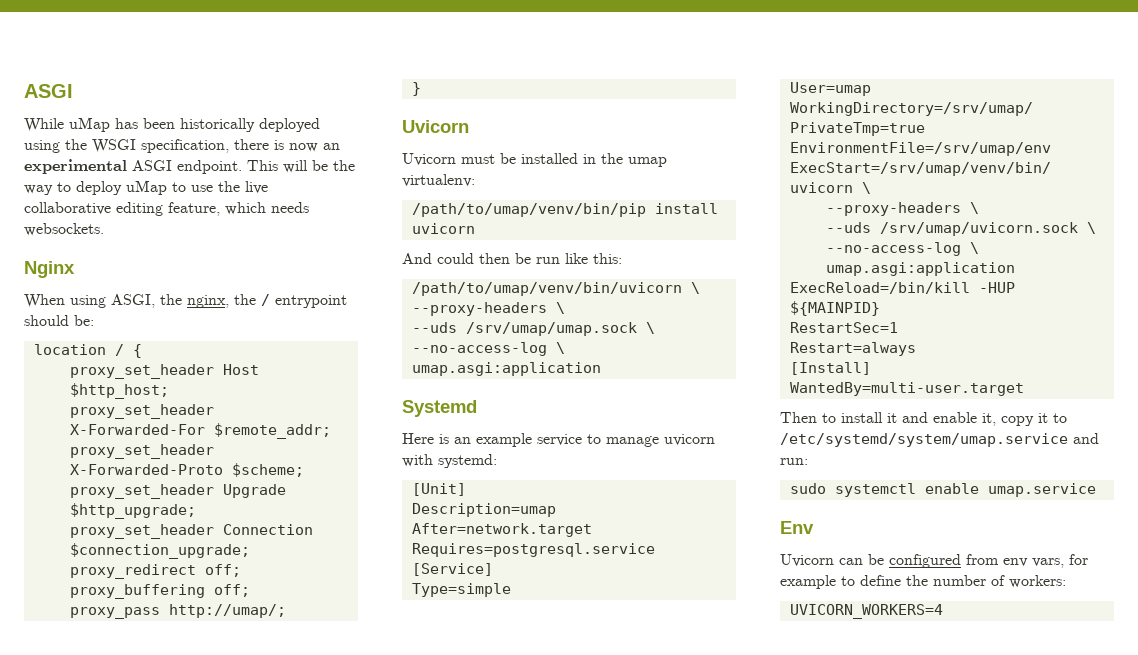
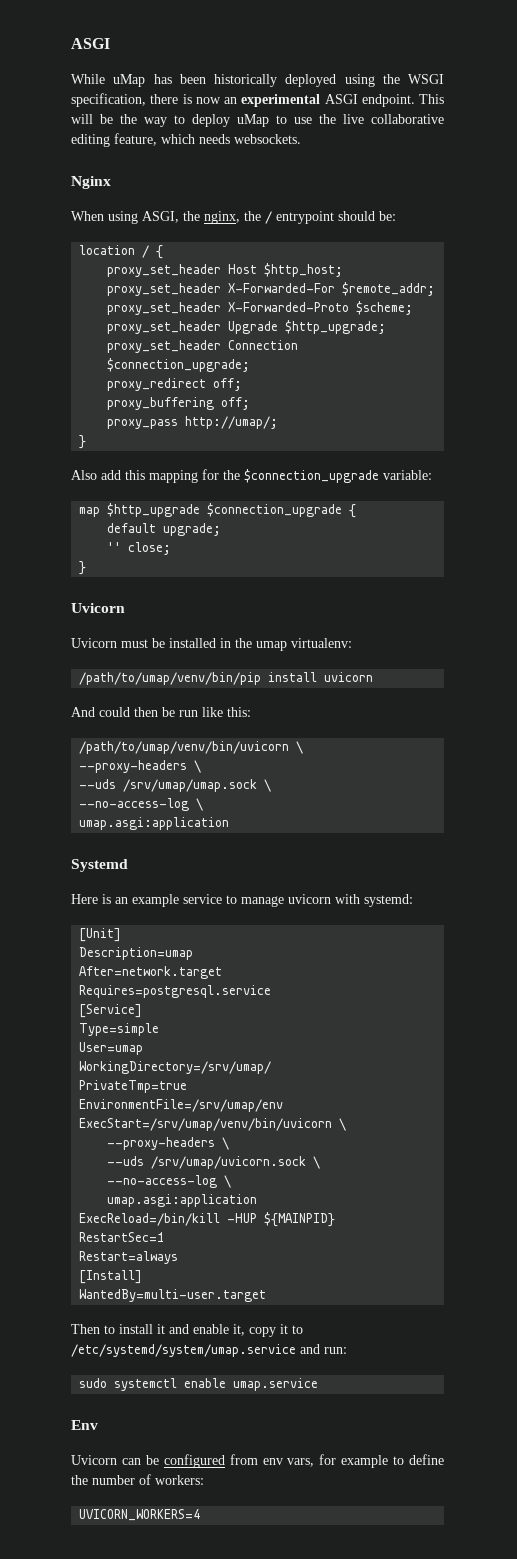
+ Also add this mapping for the $connection_upgrade variable:
+ map $http_upgrade $connection_upgrade {
+ default upgrade;
+ '' close;
+ }

